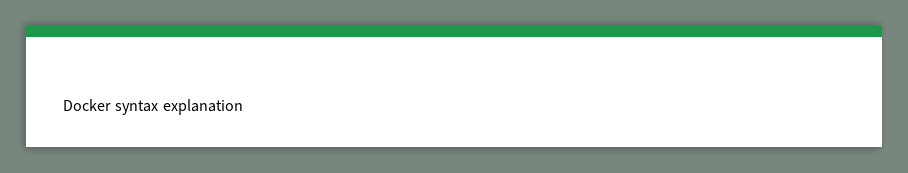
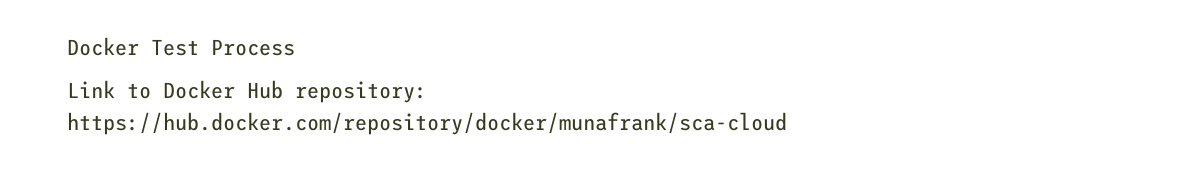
- Docker syntax explanation
+ Docker Test Process
+ Link to Docker Hub repository: https://hub.docker.com/repository/docker/munafrank/sca-cloud

